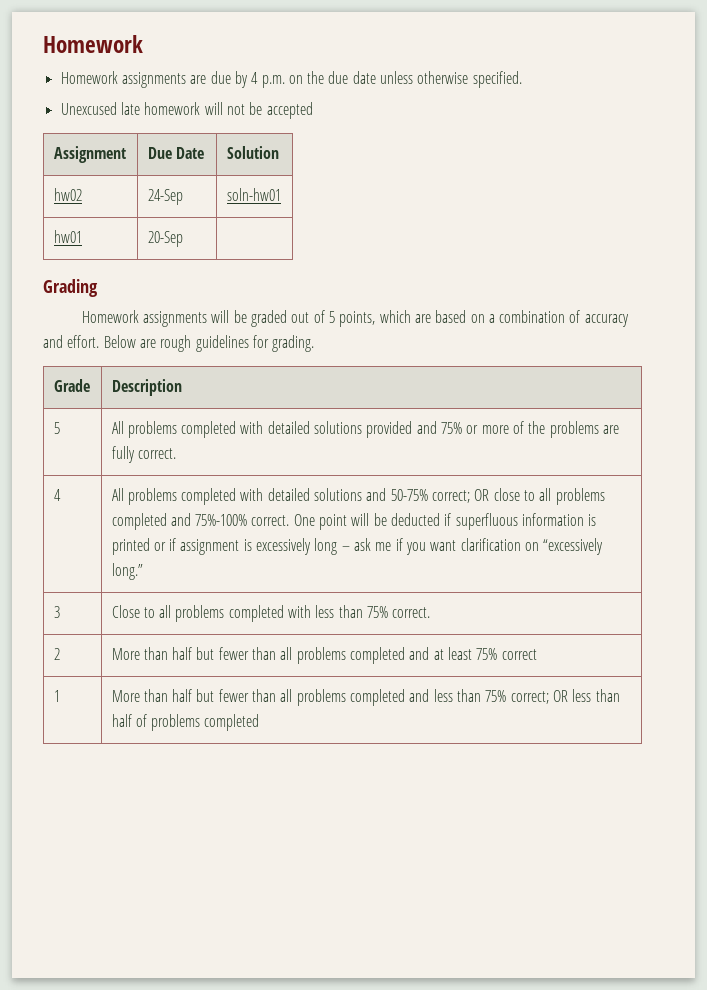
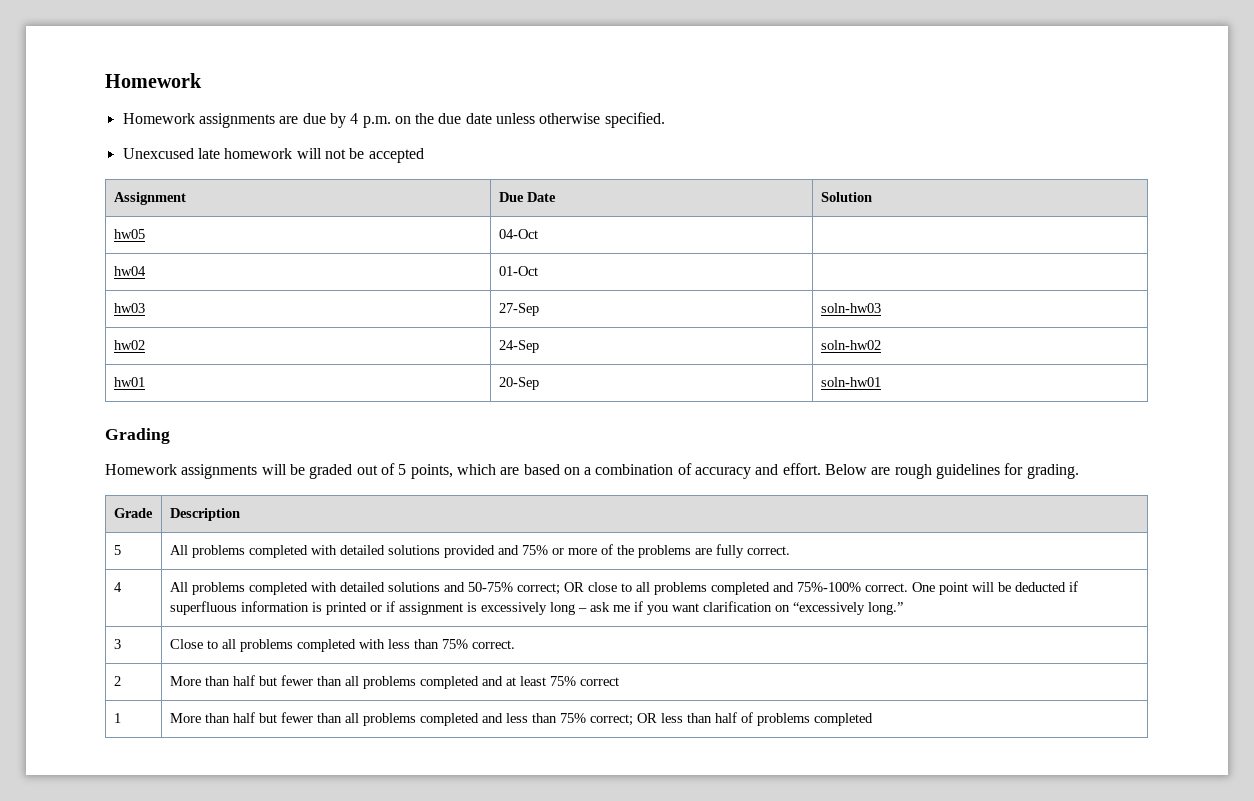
+ hw05 | 04-Oct |
+ hw04 | 01-Oct |
+ hw03 | 27-Sep | soln-hw03
- hw02 | 24-Sep | soln-hw01
+ hw02 | 24-Sep | soln-hw02
- hw01 | 20-Sep |
+ hw01 | 20-Sep | soln-hw01

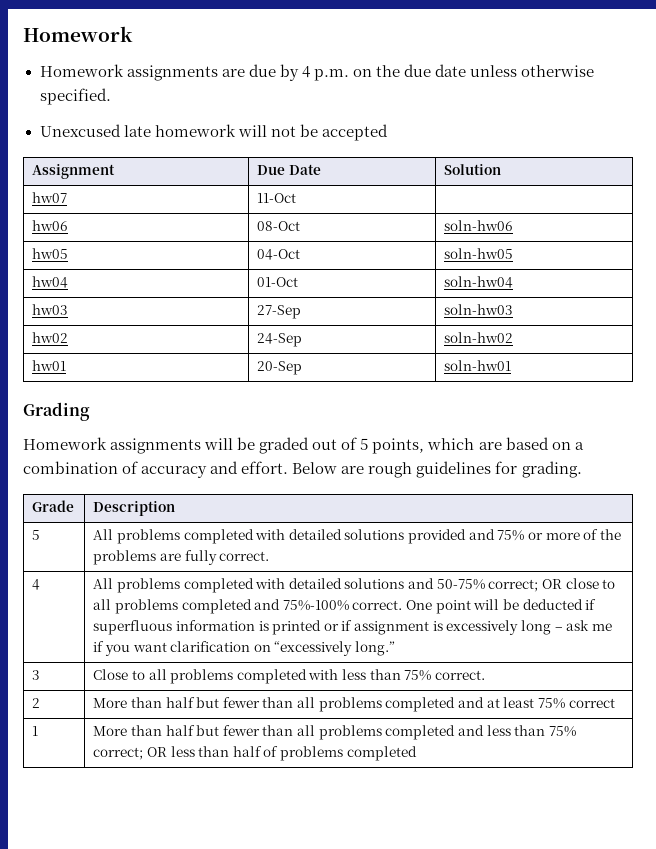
+ hw07 | 11-Oct |
+ hw06 | 08-Oct | soln-hw06
- hw05 | 04-Oct |
+ hw05 | 04-Oct | soln-hw05
- hw04 | 01-Oct |
+ hw04 | 01-Oct | soln-hw04

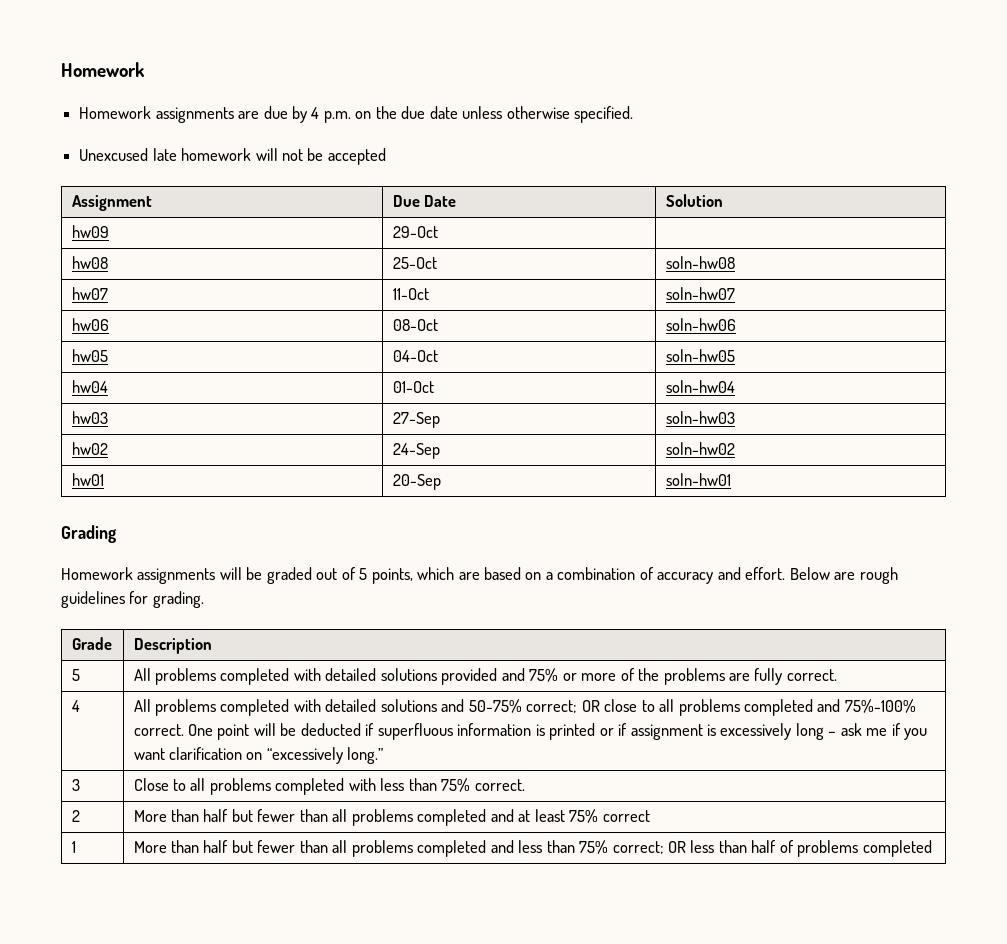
+ hw09 | 29-Oct |
+ hw08 | 25-Oct | soln-hw08
- hw07 | 11-Oct |
+ hw07 | 11-Oct | soln-hw07

